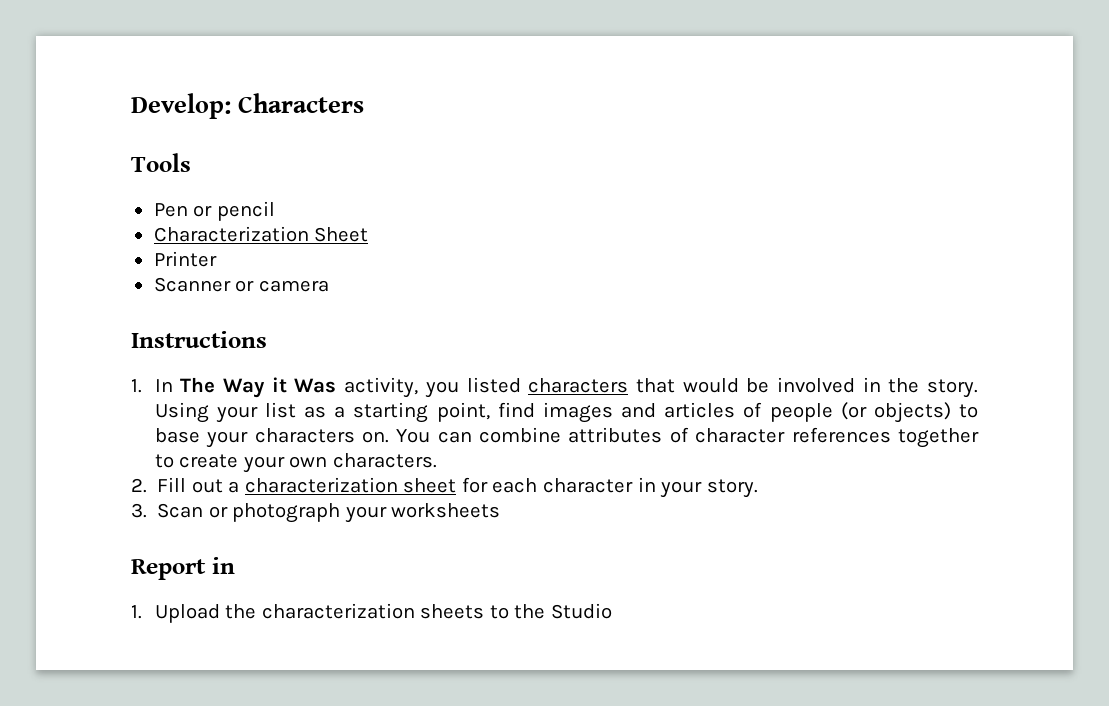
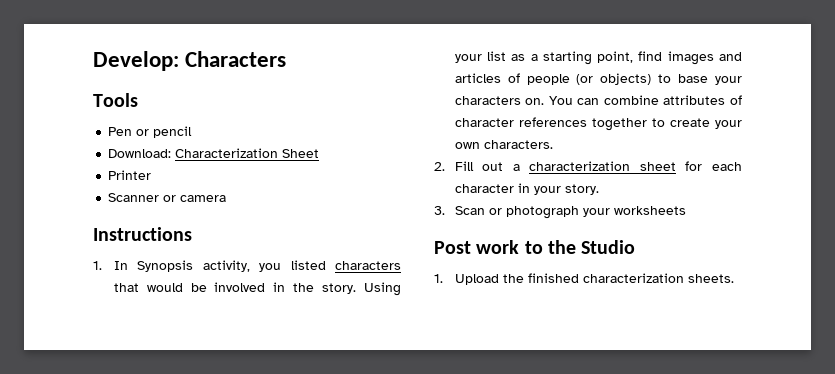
- Characterization Sheet
+ Download: Characterization Sheet
- 1. In The Way it Was activity, you listed characters that would be involved in the story.
+ 1. In Synopsis activity, you listed characters that would be involved in the story.
- Report in
- 1. Upload the characterization sheets to the Studio
+ Post work to the Studio
+ 1. Upload the finished characterization sheets.

